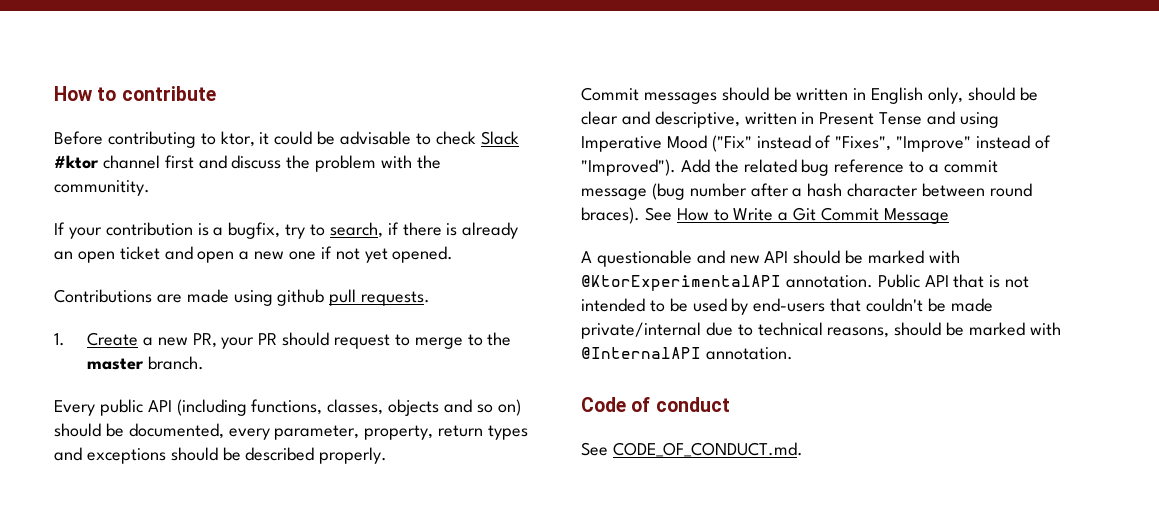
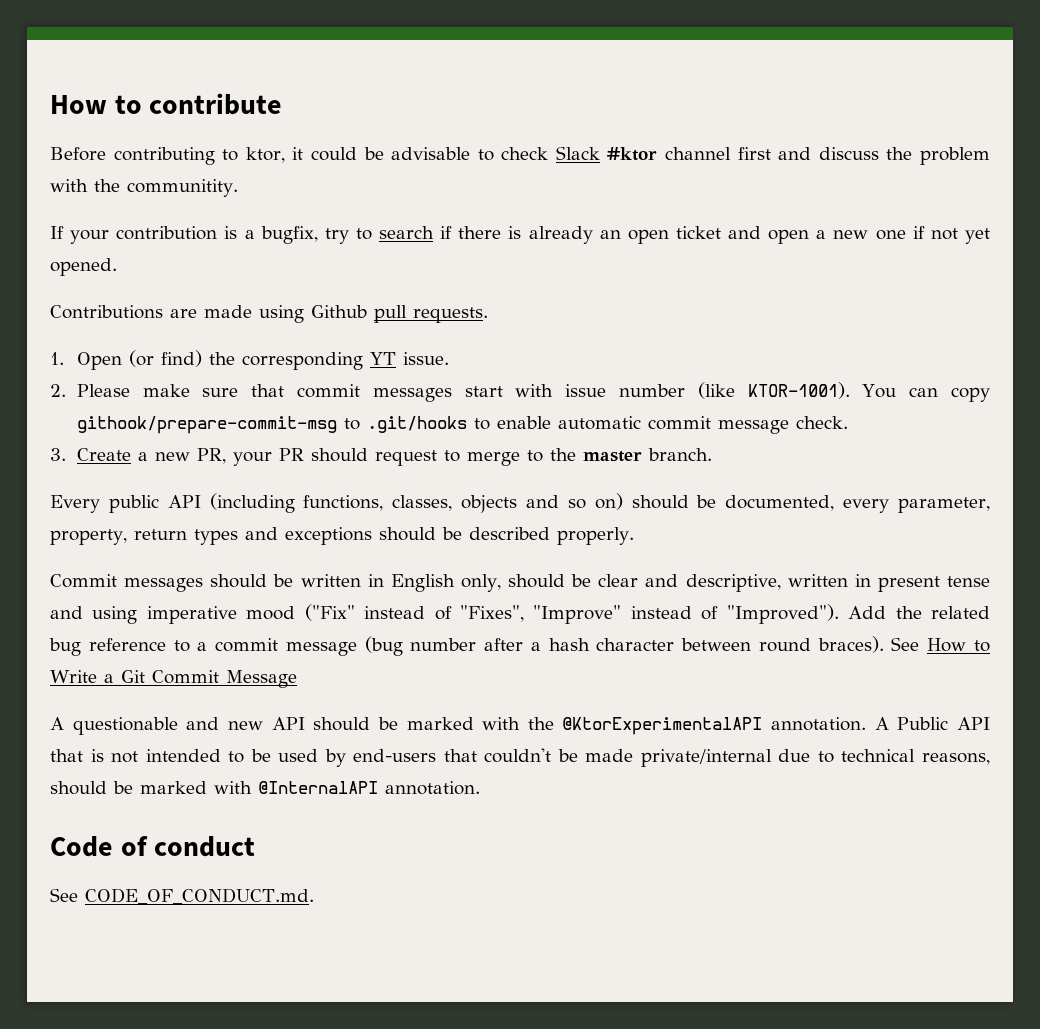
- If your contribution is a bugfix, try to search, if there is already an open ticket and open a new one if not yet opened.
+ If your contribution is a bugfix, try to search if there is already an open ticket and open a new one if not yet opened.
- Contributions are made using github pull requests.
+ Contributions are made using Github pull requests.
- 1. Create a new PR, your PR should request to merge to the master branch.
+ 1. Open (or find) the corresponding YT issue.
+ 2. Please make sure that commit messages start with issue number (like KTOR-1001). You can copy githook/prepare-commit-msg to .git/hooks to enable automatic commit message check.
+ 3. Create a new PR, your PR should request to merge to the master branch.
- Commit messages should be written in English only, should be clear and descriptive, written in Present Tense and using Imperative Mood ("Fix" instead of "Fixes", "Improve" instead of "Improved").
+ Commit messages should be written in English only, should be clear and descriptive, written in present tense and using imperative mood ("Fix" instead of "Fixes", "Improve" instead of "Improved").
- A questionable and new API should be marked with @KtorExperimentalAPI annotation.
+ A questionable and new API should be marked with the @KtorExperimentalAPI annotation.
- Public API that is not intended to be used by end-users that couldn't be made private/internal due to technical reasons, should be marked with @InternalAPI annotation.
+ A Public API that is not intended to be used by end-users that couldn't be made private/internal due to technical reasons, should be marked with @InternalAPI annotation.

